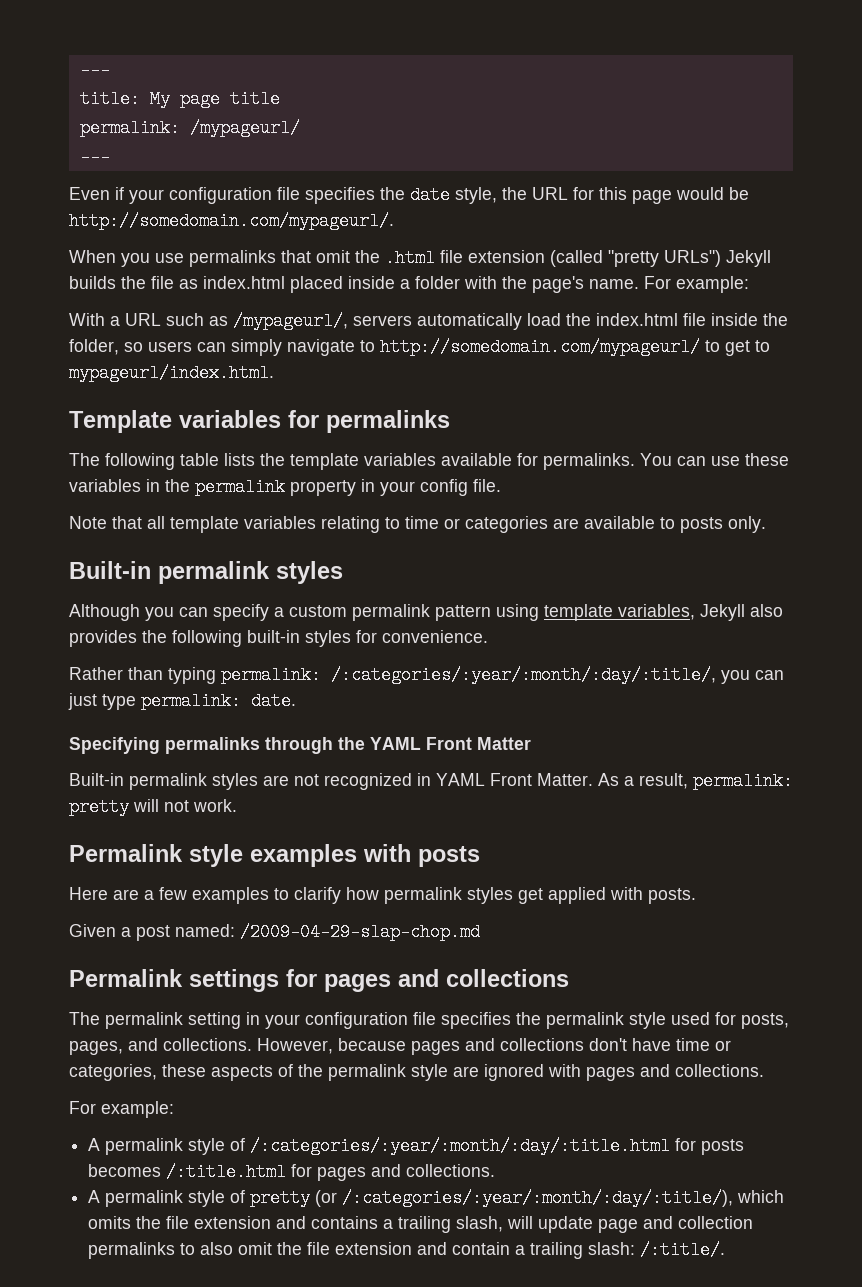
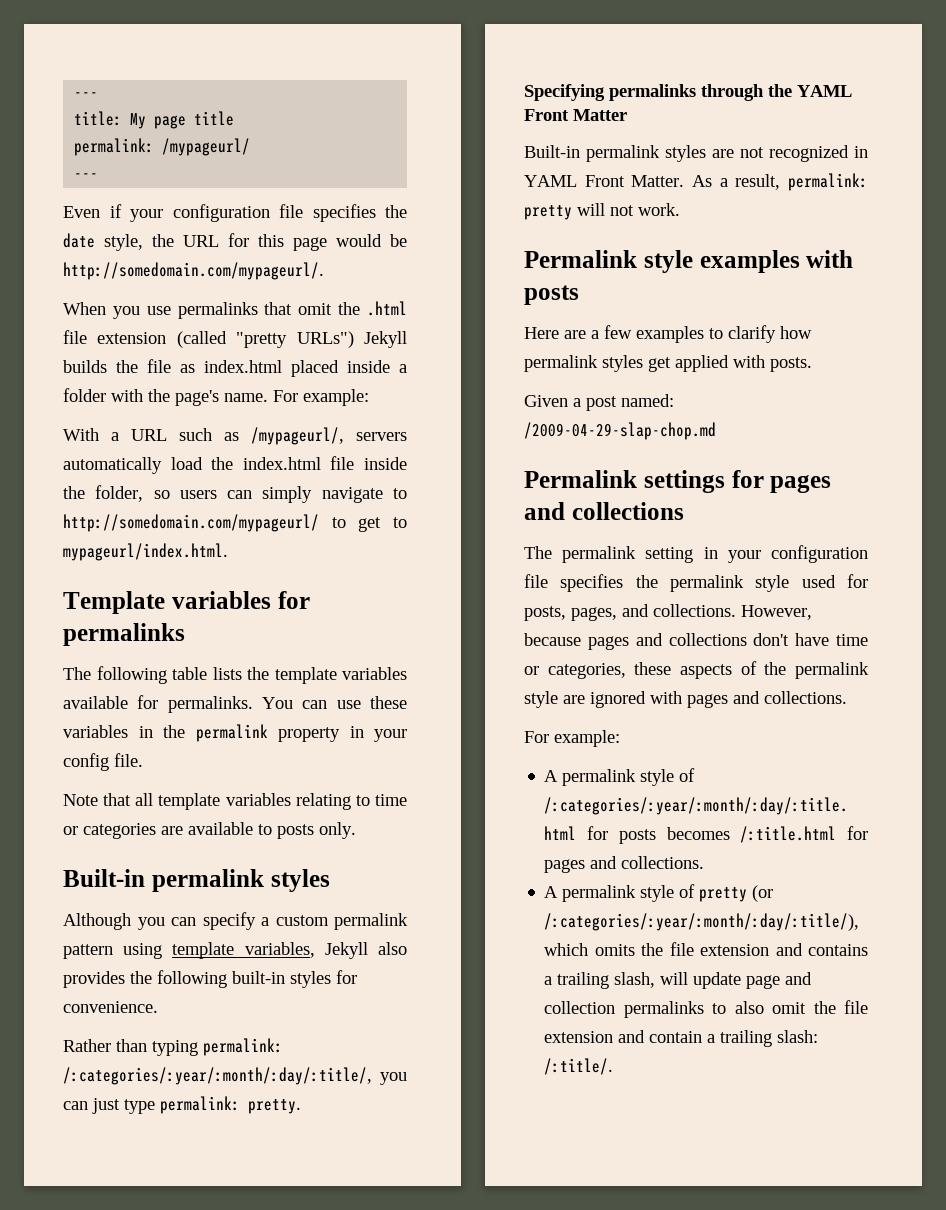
- Rather than typing permalink: /:categories/:year/:month/:day/:title/, you can just type permalink: date.
+ Rather than typing permalink: /:categories/:year/:month/:day/:title/, you can just type permalink: pretty.

